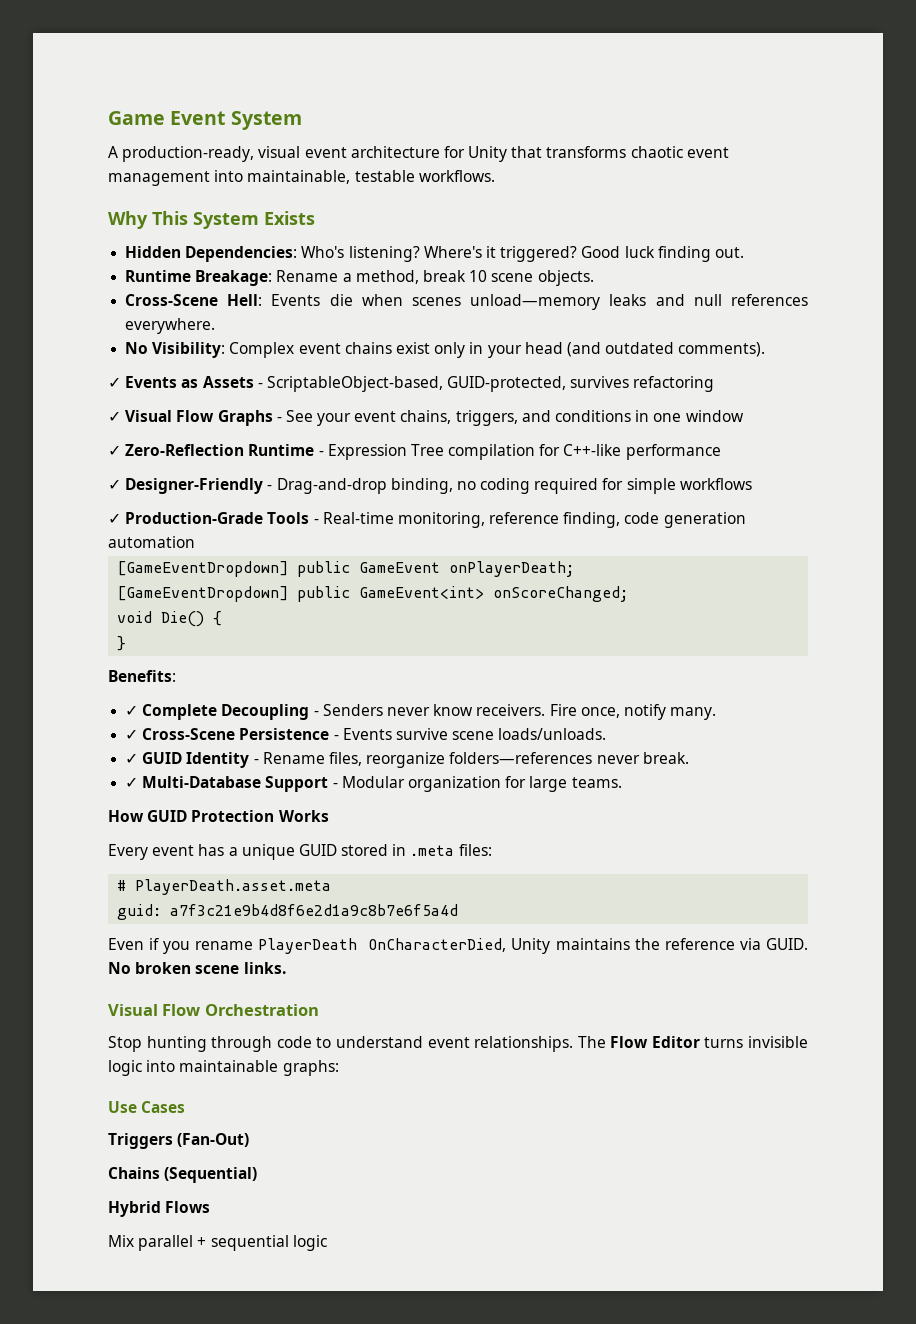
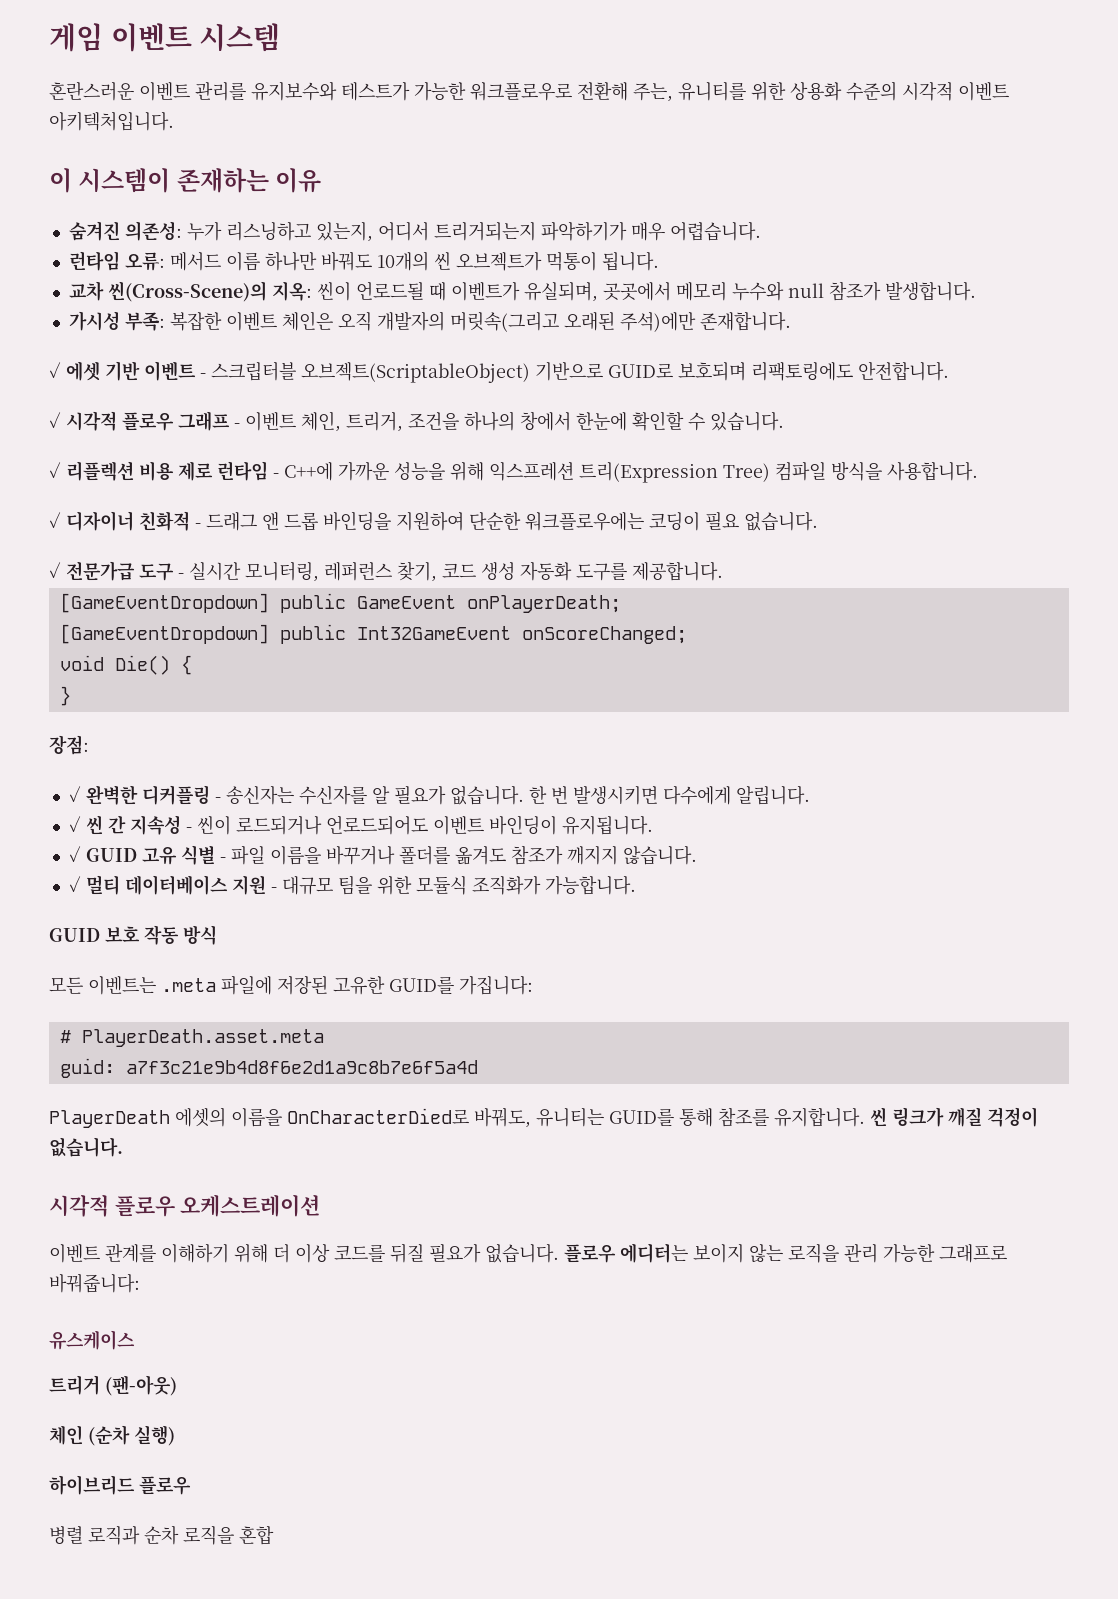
- Game Event System
- A production-ready, visual event architecture for Unity that transforms chaotic event management into maintainable, testable workflows.
- Why This System Exists
- Hidden Dependencies: Who's listening? Where's it triggered? Good luck finding out.
- Runtime Breakage: Rename a method, break 10 scene objects.
- Cross-Scene Hell: Events die when scenes unload—memory leaks and null references everywhere.
- No Visibility: Complex event chains exist only in your head (and outdated comments).
- ✓ Events as Assets - ScriptableObject-based, GUID-protected, survives refactoring
- ✓ Visual Flow Graphs - See your event chains, triggers, and conditions in one window
- ✓ Zero-Reflection Runtime - Expression Tree compilation for C++-like performance
- ✓ Designer-Friendly - Drag-and-drop binding, no coding required for simple workflows
- ✓ Production-Grade Tools - Real-time monitoring, reference finding, code generation automation
+ 게임 이벤트 시스템
+ 혼란스러운 이벤트 관리를 유지보수와 테스트가 가능한 워크플로우로 전환해 주는, 유니티를 위한 상용화 수준의 시각적 이벤트 아키텍처입니다.
+ 이 시스템이 존재하는 이유
+ 숨겨진 의존성: 누가 리스닝하고 있는지, 어디서 트리거되는지 파악하기가 매우 어렵습니다.
+ 런타임 오류: 메서드 이름 하나만 바꿔도 10개의 씬 오브젝트가 먹통이 됩니다.
+ 교차 씬(Cross-Scene)의 지옥: 씬이 언로드될 때 이벤트가 유실되며, 곳곳에서 메모리 누수와 null 참조가 발생합니다.
+ 가시성 부족: 복잡한 이벤트 체인은 오직 개발자의 머릿속(그리고 오래된 주석)에만 존재합니다.
+ ✓ 에셋 기반 이벤트 - 스크립터블 오브젝트(ScriptableObject) 기반으로 GUID로 보호되며 리팩토링에도 안전합니다.
+ ✓ 시각적 플로우 그래프 - 이벤트 체인, 트리거, 조건을 하나의 창에서 한눈에 확인할 수 있습니다.
+ ✓ 리플렉션 비용 제로 런타임 - C++에 가까운 성능을 위해 익스프레션 트리(Expression Tree) 컴파일 방식을 사용합니다.
+ ✓ 디자이너 친화적 - 드래그 앤 드롭 바인딩을 지원하여 단순한 워크플로우에는 코딩이 필요 없습니다.
+ ✓ 전문가급 도구 - 실시간 모니터링, 레퍼런스 찾기, 코드 생성 자동화 도구를 제공합니다.
- [GameEventDropdown] public GameEvent<int> onScoreChanged;
+ [GameEventDropdown] public Int32GameEvent onScoreChanged;
- Benefits:
- ✓ Complete Decoupling - Senders never know receivers. Fire once, notify many.
- ✓ Cross-Scene Persistence - Events survive scene loads/unloads.
- ✓ GUID Identity - Rename files, reorganize folders—references never break.
- ✓ Multi-Database Support - Modular organization for large teams.
- How GUID Protection Works
- Every event has a unique GUID stored in .meta files:
+ 장점:
+ ✓ 완벽한 디커플링 - 송신자는 수신자를 알 필요가 없습니다. 한 번 발생시키면 다수에게 알립니다.
+ ✓ 씬 간 지속성 - 씬이 로드되거나 언로드되어도 이벤트 바인딩이 유지됩니다.
+ ✓ GUID 고유 식별 - 파일 이름을 바꾸거나 폴더를 옮겨도 참조가 깨지지 않습니다.
+ ✓ 멀티 데이터베이스 지원 - 대규모 팀을 위한 모듈식 조직화가 가능합니다.
+ GUID 보호 작동 방식
+ 모든 이벤트는 .meta 파일에 저장된 고유한 GUID를 가집니다:
  # PlayerDeath.asset.meta
  guid: a7f3c21e9b4d8f6e2d1a9c8b7e6f5a4d
- Even if you rename PlayerDeath OnCharacterDied, Unity maintains the reference via GUID. No broken scene links.
- Visual Flow Orchestration
- Stop hunting through code to understand event relationships. The Flow Editor turns invisible logic into maintainable graphs:
- Use Cases
- Triggers (Fan-Out)
- Chains (Sequential)
- Hybrid Flows
- Mix parallel + sequential logic
+ PlayerDeath 에셋의 이름을 OnCharacterDied로 바꿔도, 유니티는 GUID를 통해 참조를 유지합니다. 씬 링크가 깨질 걱정이 없습니다.
+ 시각적 플로우 오케스트레이션
+ 이벤트 관계를 이해하기 위해 더 이상 코드를 뒤질 필요가 없습니다. 플로우 에디터는 보이지 않는 로직을 관리 가능한 그래프로 바꿔줍니다:
+ 유스케이스
+ 트리거 (팬-아웃)
+ 체인 (순차 실행)
+ 하이브리드 플로우
+ 병렬 로직과 순차 로직을 혼합

